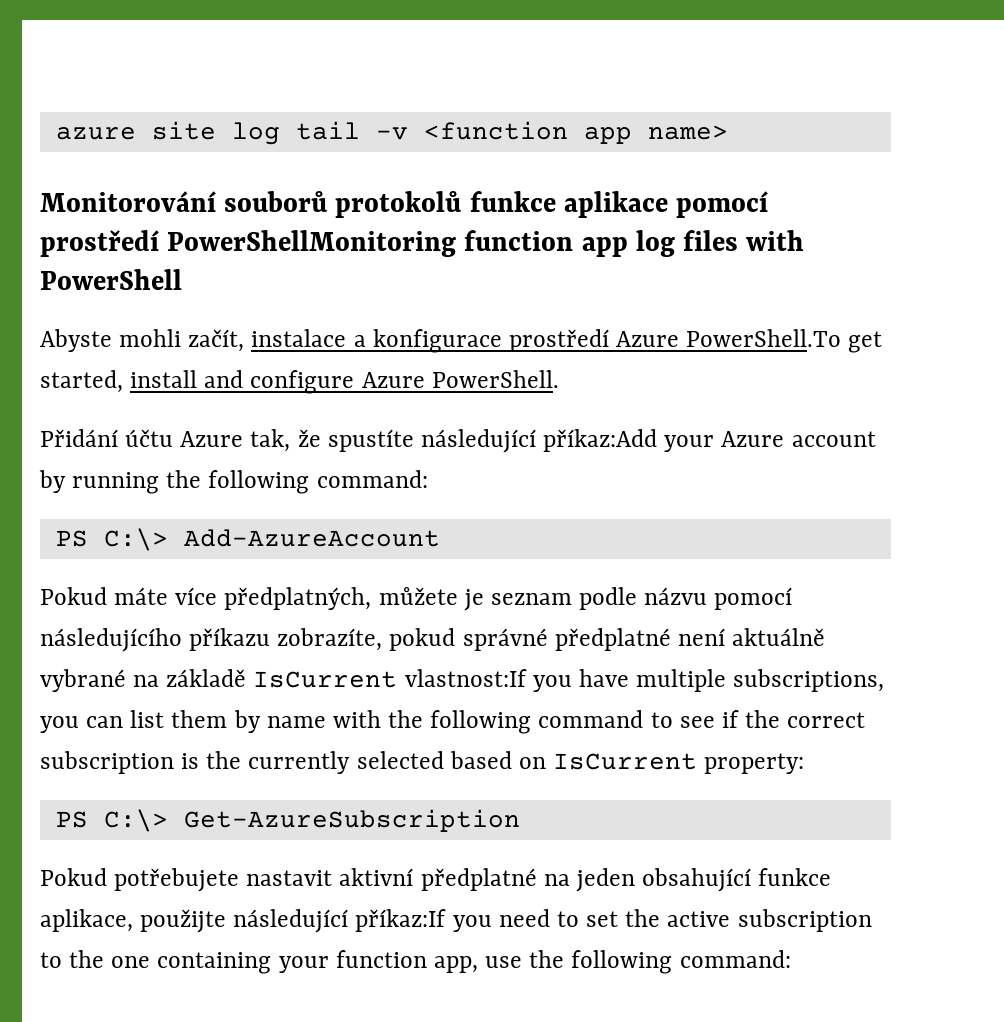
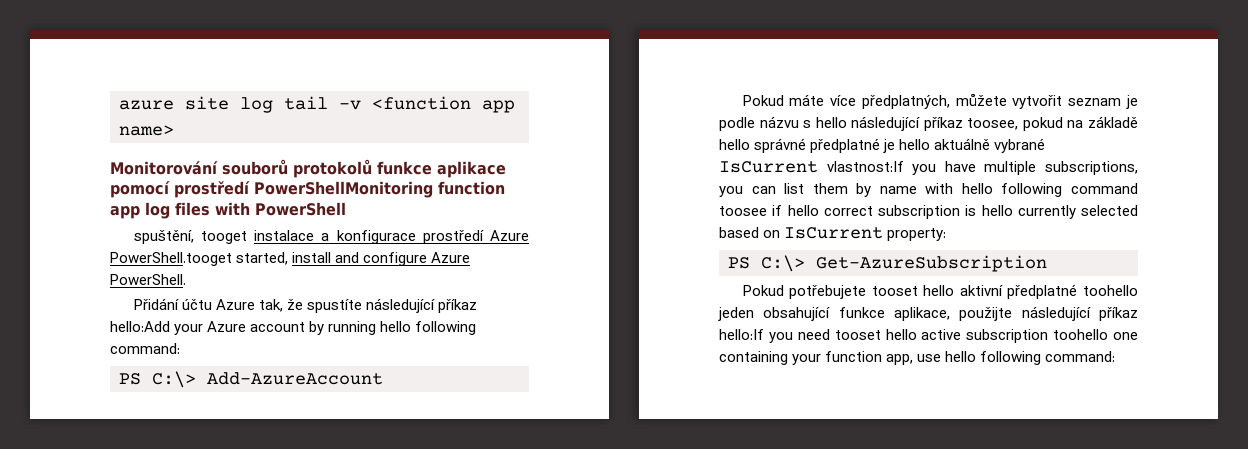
- Abyste mohli začít, instalace a konfigurace prostředí Azure PowerShell.To get started, install and configure Azure PowerShell.
+ spuštění, tooget instalace a konfigurace prostředí Azure PowerShell.tooget started, install and configure Azure PowerShell.
- Přidání účtu Azure tak, že spustíte následující příkaz:Add your Azure account by running the following command:
+ Přidání účtu Azure tak, že spustíte následující příkaz hello:Add your Azure account by running hello following command:
- Pokud máte více předplatných, můžete je seznam podle názvu pomocí následujícího příkazu zobrazíte, pokud správné předplatné není aktuálně vybrané na základě IsCurrent vlastnost:If you have multiple subscriptions, you can list them by name with the following command to see if the correct subscription is the currently selected based on IsCurrent property:
+ Pokud máte více předplatných, můžete vytvořit seznam je podle názvu s hello následující příkaz toosee, pokud na základě hello správné předplatné je hello aktuálně vybrané IsCurrent vlastnost:If you have multiple subscriptions, you can list them by name with hello following command toosee if hello correct subscription is hello currently selected based on IsCurrent property:
- Pokud potřebujete nastavit aktivní předplatné na jeden obsahující funkce aplikace, použijte následující příkaz:If you need to set the active subscription to the one containing your function app, use the following command:
+ Pokud potřebujete tooset hello aktivní předplatné toohello jeden obsahující funkce aplikace, použijte následující příkaz hello:If you need tooset hello active subscription toohello one containing your function app, use hello following command:

